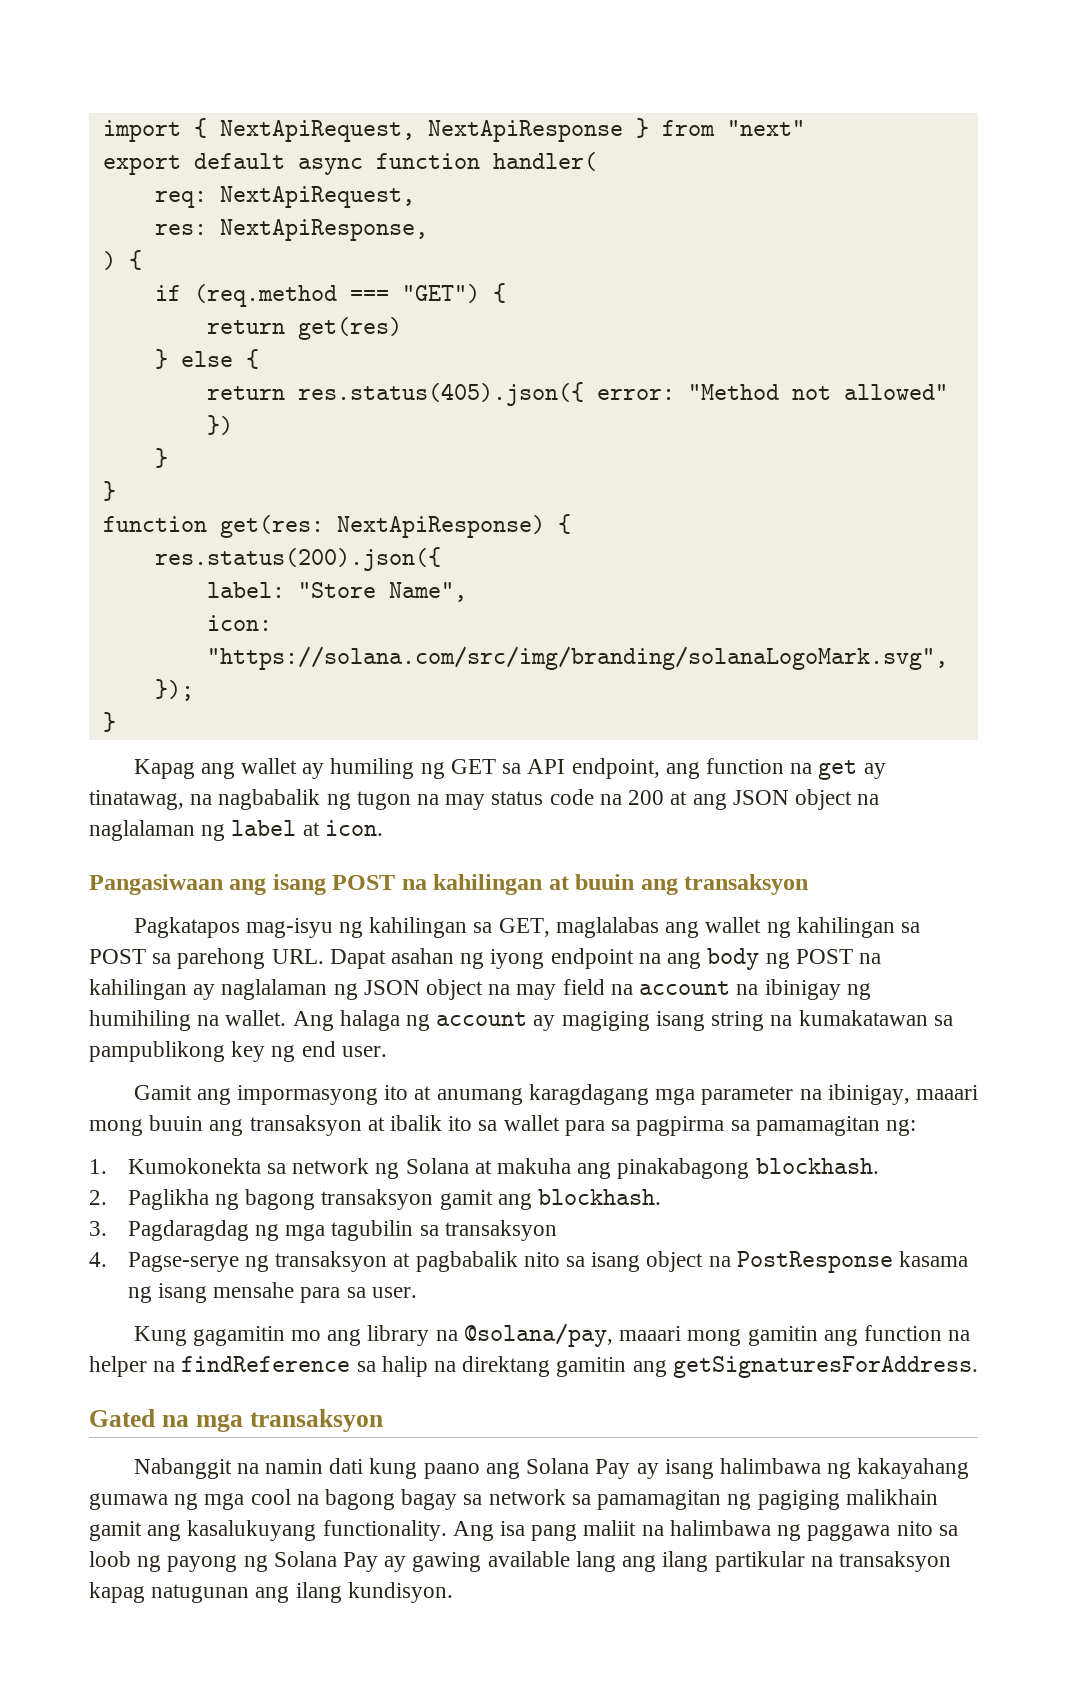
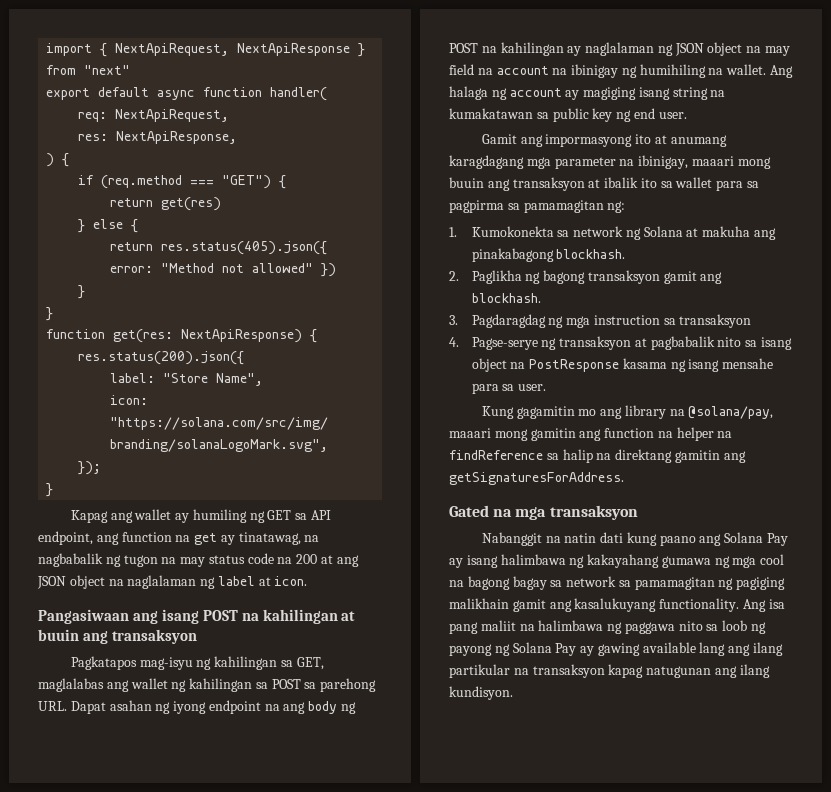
- Ang halaga ng account ay magiging isang string na kumakatawan sa pampublikong key ng end user.
+ Ang halaga ng account ay magiging isang string na kumakatawan sa public key ng end user.
- 3. Pagdaragdag ng mga tagubilin sa transaksyon
+ 3. Pagdaragdag ng mga instruction sa transaksyon
- Nabanggit na namin dati kung paano ang Solana Pay ay isang halimbawa ng kakayahang gumawa ng mga cool na bagong bagay sa network sa pamamagitan ng pagiging malikhain gamit ang kasalukuyang functionality.
+ Nabanggit na natin dati kung paano ang Solana Pay ay isang halimbawa ng kakayahang gumawa ng mga cool na bagong bagay sa network sa pamamagitan ng pagiging malikhain gamit ang kasalukuyang functionality.

